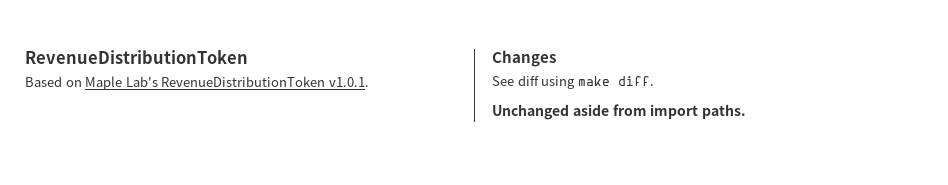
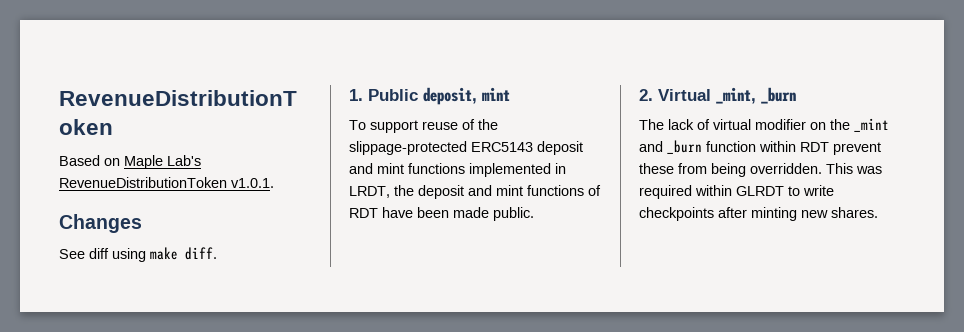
- Unchanged aside from import paths.
+ 1. Public deposit, mint
+ To support reuse of the slippage-protected ERC5143 deposit and mint functions implemented in LRDT, the deposit and mint functions of RDT have been made public.
+ 2. Virtual _mint, _burn
+ The lack of virtual modifier on the _mint and _burn function within RDT prevent these from being overridden. This was required within GLRDT to write checkpoints after minting new shares.

